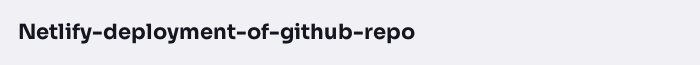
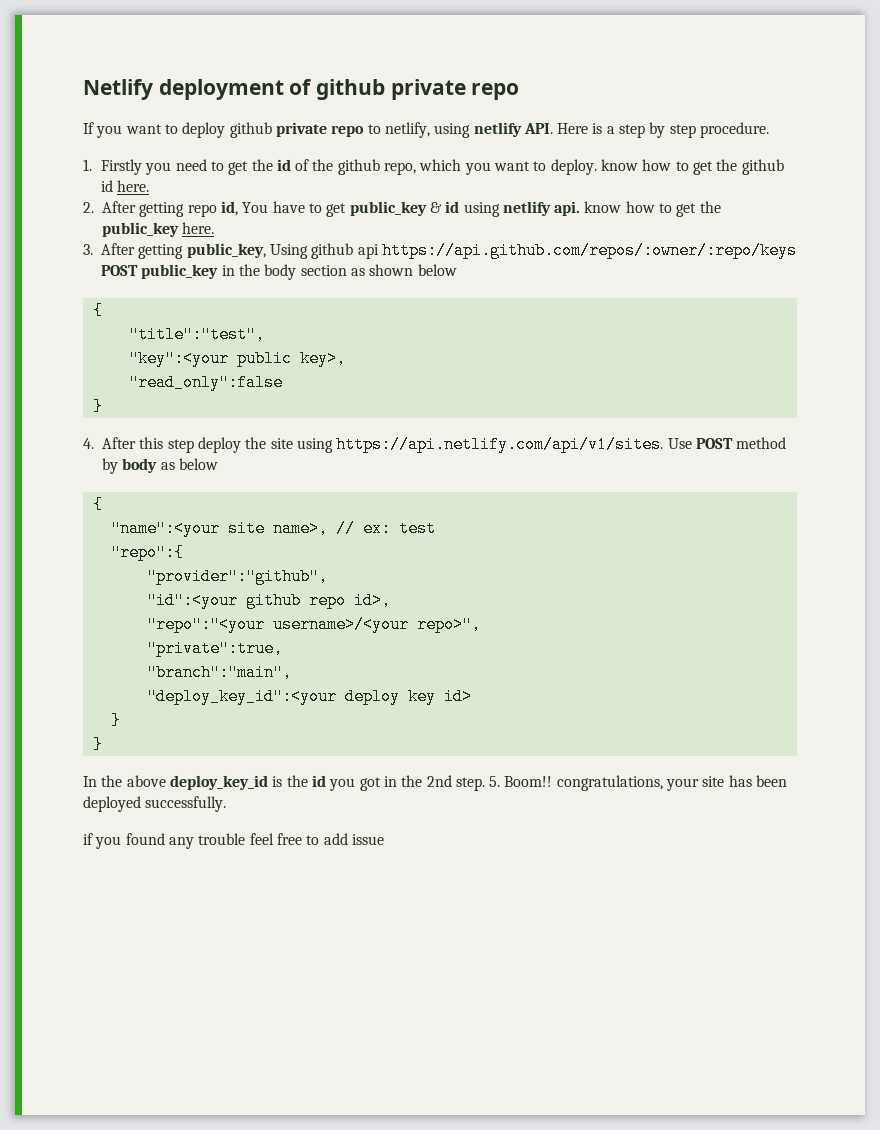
- Netlify-deployment-of-github-repo
+ Netlify deployment of github private repo
+ If you want to deploy github private repo to netlify, using netlify API. Here is a step by step procedure.
+ 1. Firstly you need to get the id of the github repo, which you want to deploy. know how to get the github id here.
+ 2. After getting repo id, You have to get public_key & id using netlify api. know how to get the public_key here.
+ 3. After getting public_key, Using github api https://api.github.com/repos/:owner/:repo/keys POST public_key in the body section as shown below
+ {
+ "title":"test",
+ "key":<your public key>,
+ "read_only":false
+ }
+ 4. After this step deploy the site using https://api.netlify.com/api/v1/sites. Use POST method by body as below
+ {
+ "name":<your site name>, // ex: test
+ "repo":{
+ "provider":"github",
+ "id":<your github repo id>,
+ "repo":"<your username>/<your repo>",
+ "private":true,
+ "branch":"main",
+ "deploy_key_id":<your deploy key id>
+ }
+ }
+ In the above deploy_key_id is the id you got in the 2nd step. 5. Boom!! congratulations, your site has been deployed successfully.
+ if you found any trouble feel free to add issue

